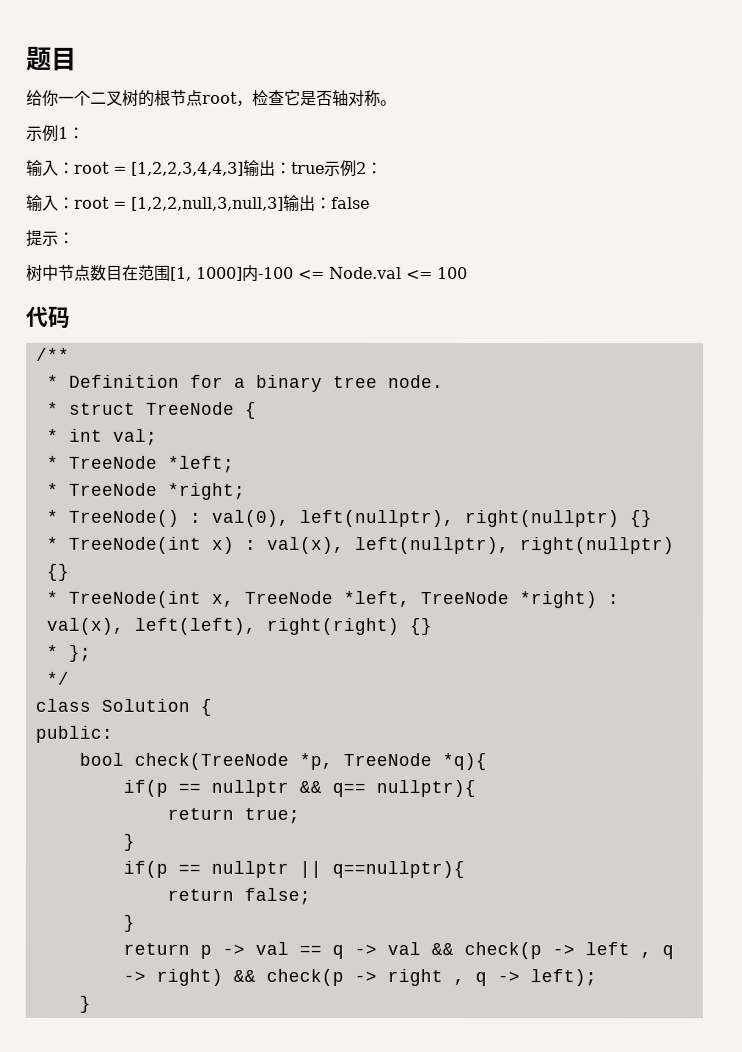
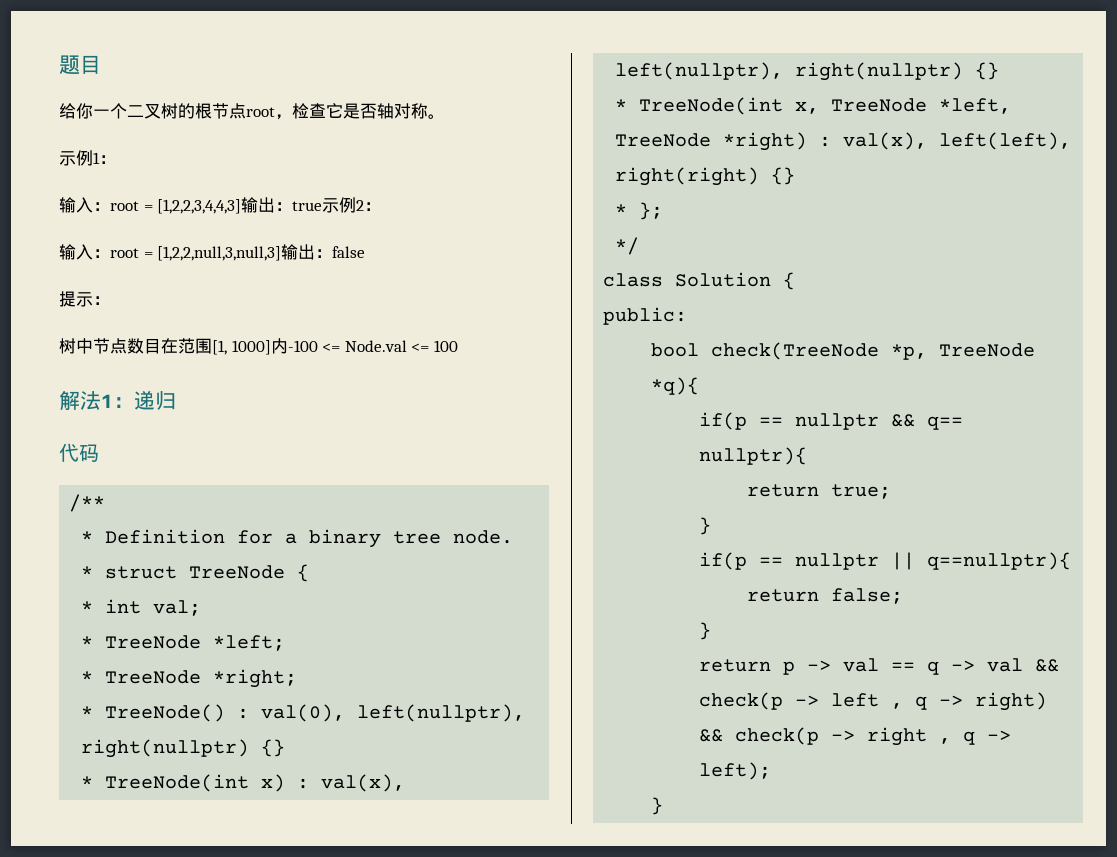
+ 解法1：递归

